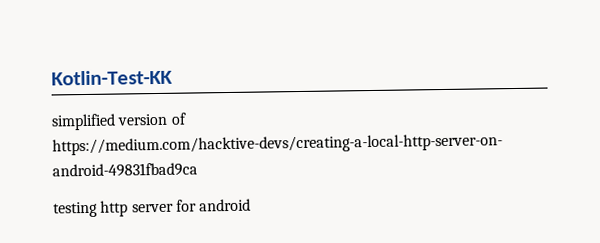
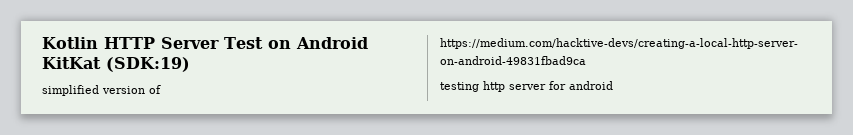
- Kotlin-Test-KK
+ Kotlin HTTP Server Test on Android KitKat (SDK:19)

